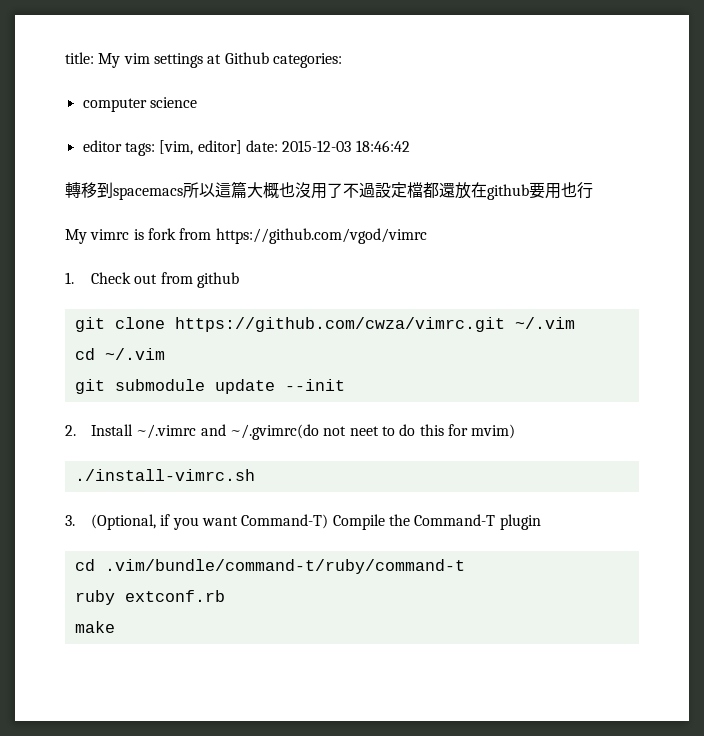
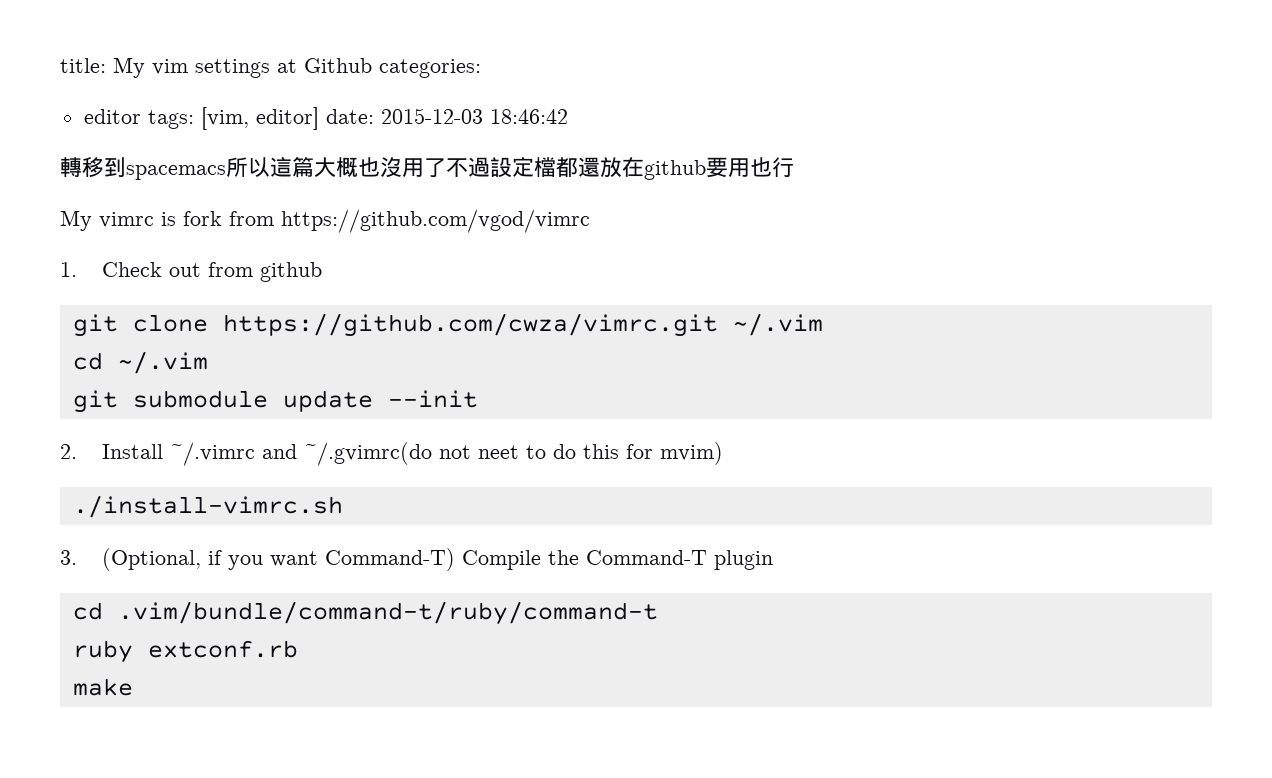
- computer science

